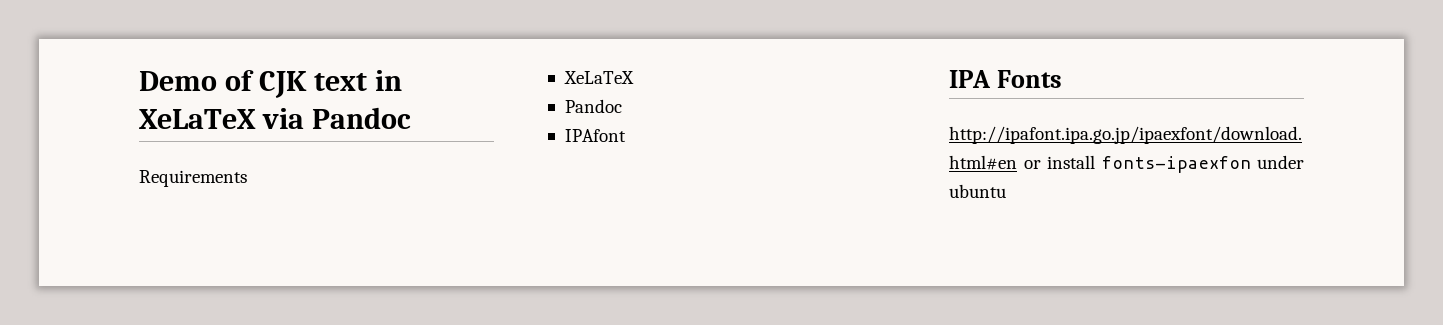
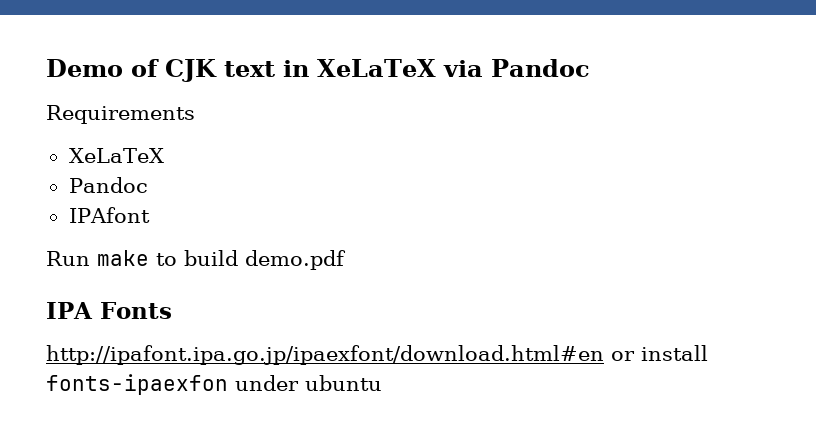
+ Run make to build demo.pdf

